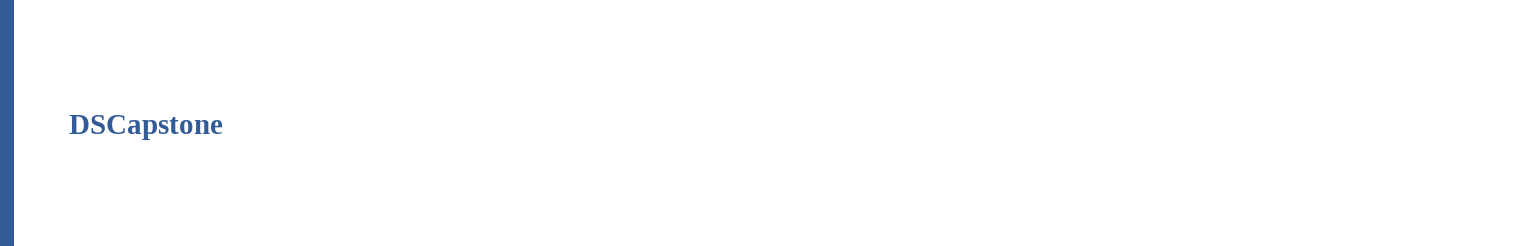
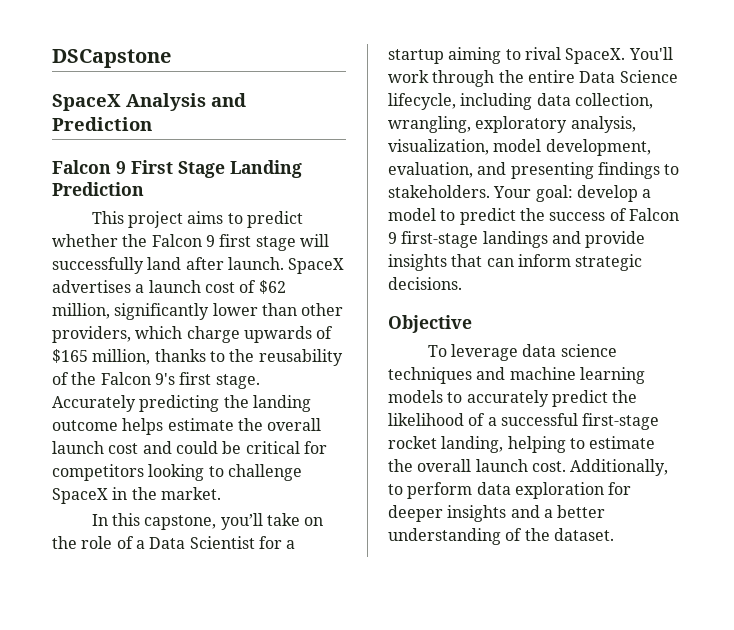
+ SpaceX Analysis and Prediction
+ Falcon 9 First Stage Landing Prediction
+ This project aims to predict whether the Falcon 9 first stage will successfully land after launch. SpaceX advertises a launch cost of $62 million, significantly lower than other providers, which charge upwards of $165 million, thanks to the reusability of the Falcon 9's first stage. Accurately predicting the landing outcome helps estimate the overall launch cost and could be critical for competitors looking to challenge SpaceX in the market.
+ In this capstone, you’ll take on the role of a Data Scientist for a startup aiming to rival SpaceX. You'll work through the entire Data Science lifecycle, including data collection, wrangling, exploratory analysis, visualization, model development, evaluation, and presenting findings to stakeholders. Your goal: develop a model to predict the success of Falcon 9 first-stage landings and provide insights that can inform strategic decisions.
+ Objective
+ To leverage data science techniques and machine learning models to accurately predict the likelihood of a successful first-stage rocket landing, helping to estimate the overall launch cost. Additionally, to perform data exploration for deeper insights and a better understanding of the dataset.

